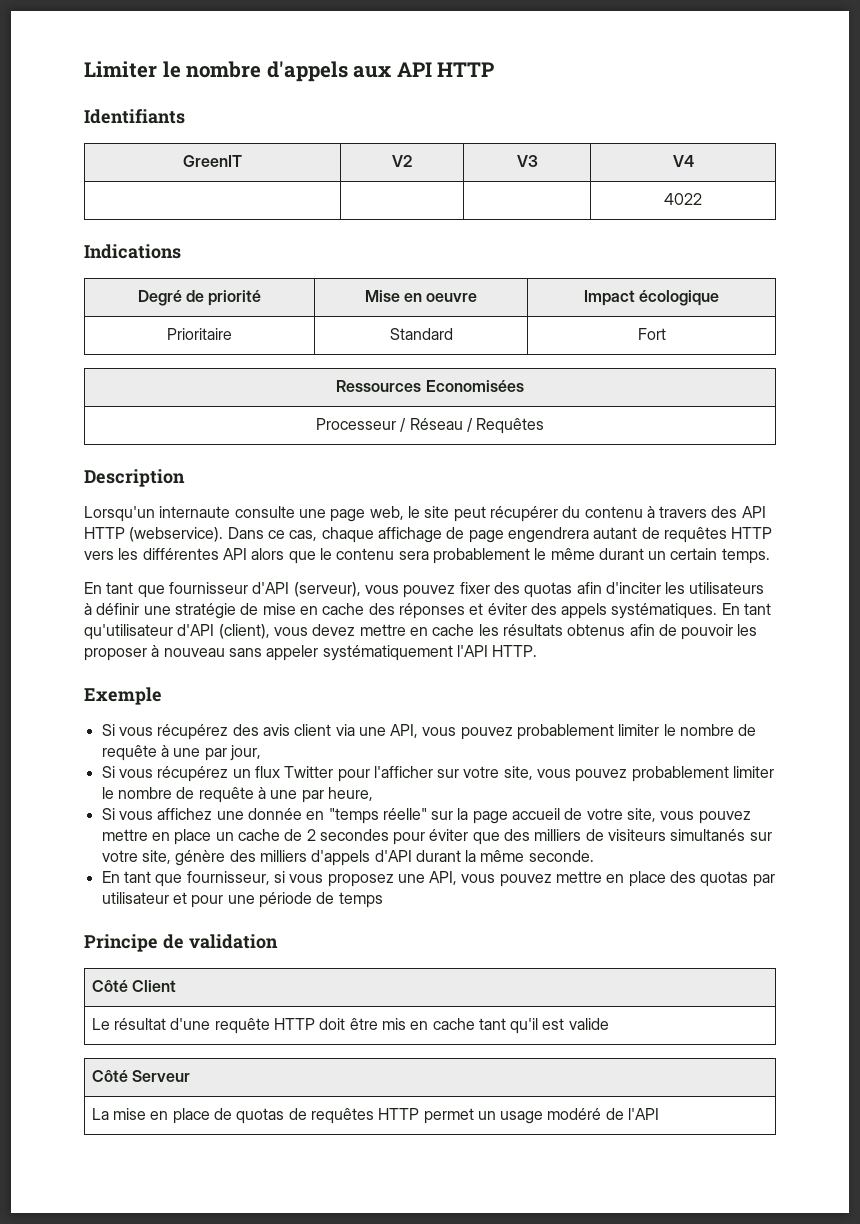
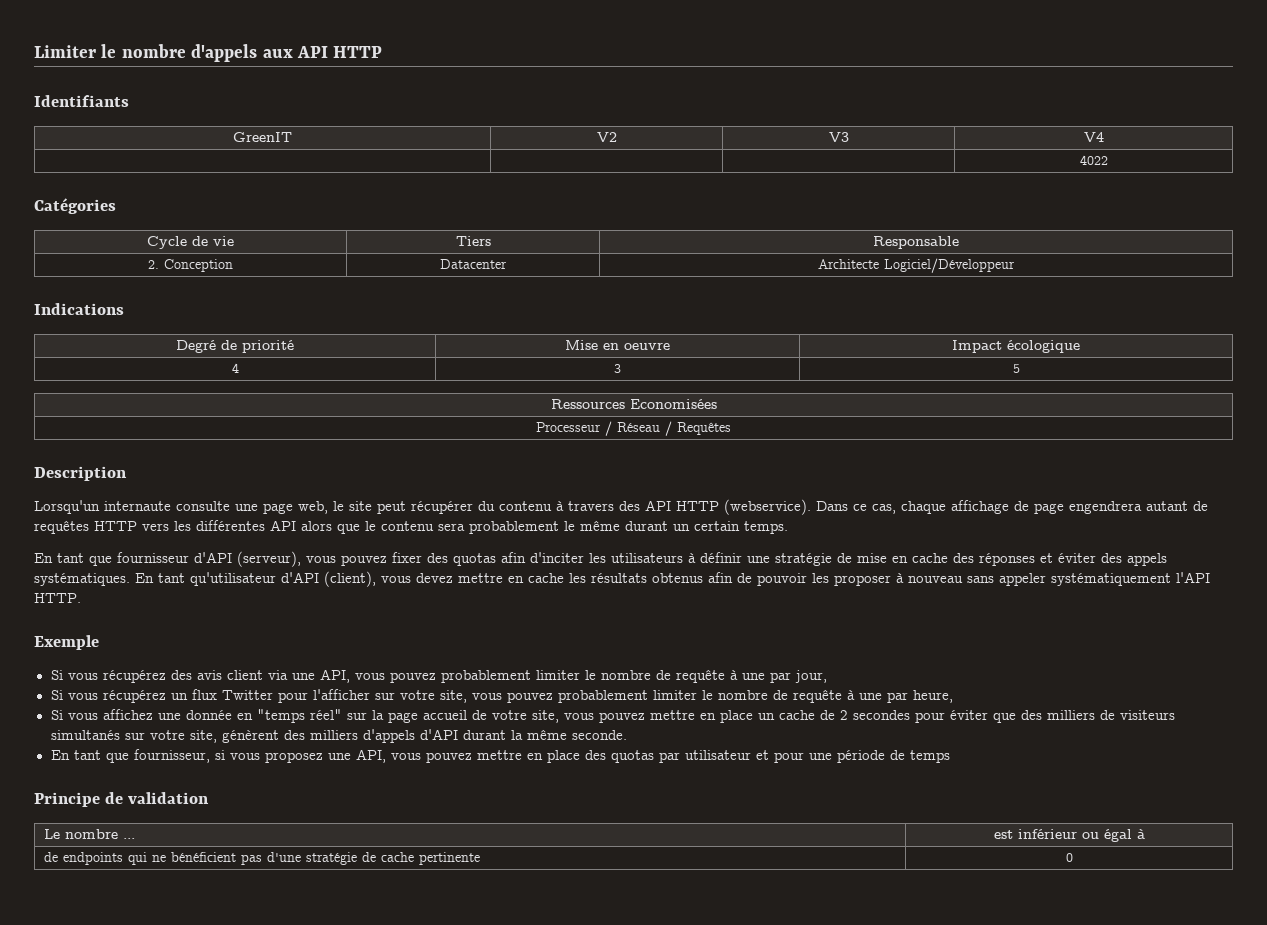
+ Catégories
+ Cycle de vie | Tiers | Responsable
+ 2. Conception | Datacenter | Architecte Logiciel/Développeur
- Prioritaire | Standard | Fort
+ 4 | 3 | 5
- Si vous affichez une donnée en "temps réelle" sur la page accueil de votre site, vous pouvez mettre en place un cache de 2 secondes pour éviter que des milliers de visiteurs simultanés sur votre site, génère des milliers d'appels d'API durant la même seconde.
+ Si vous affichez une donnée en "temps réel" sur la page accueil de votre site, vous pouvez mettre en place un cache de 2 secondes pour éviter que des milliers de visiteurs simultanés sur votre site, génèrent des milliers d'appels d'API durant la même seconde.
- Côté Client
- Le résultat d'une requête HTTP doit être mis en cache tant qu'il est valide
- Côté Serveur
- La mise en place de quotas de requêtes HTTP permet un usage modéré de l'API
+ Le nombre ... | est inférieur ou égal à
+ de endpoints qui ne bénéficient pas d'une stratégie de cache pertinente | 0

